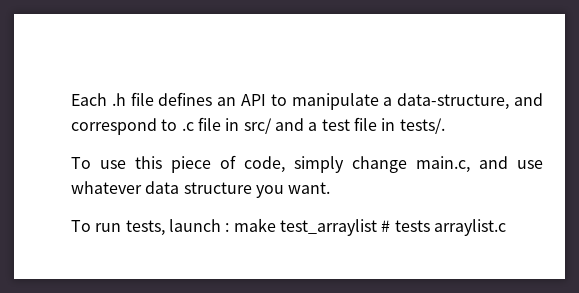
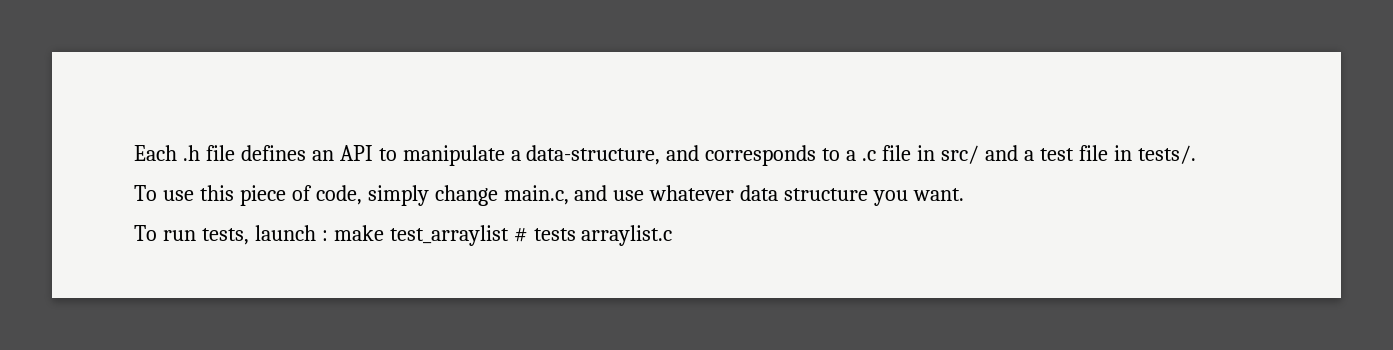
- Each .h file defines an API to manipulate a data-structure, and correspond to .c file in src/ and a test file in tests/.
+ Each .h file defines an API to manipulate a data-structure, and corresponds to a .c file in src/ and a test file in tests/.

